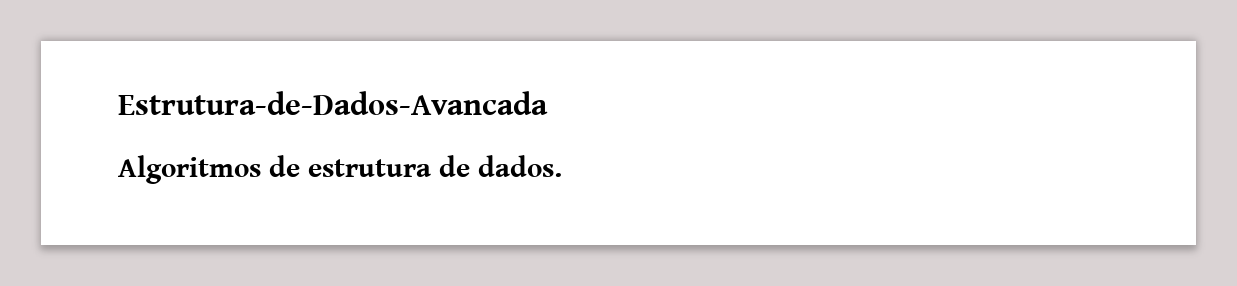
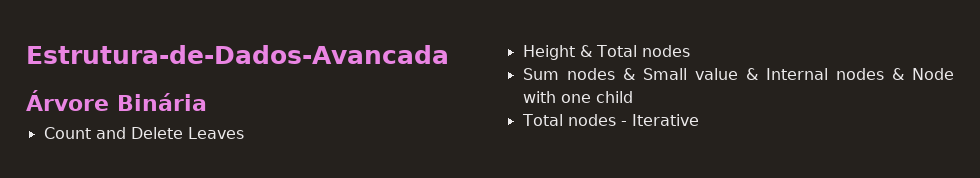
- Algoritmos de estrutura de dados.
+ Árvore Binária
+ Count and Delete Leaves
+ Height & Total nodes
+ Sum nodes & Small value & Internal nodes & Node with one child
+ Total nodes - Iterative

